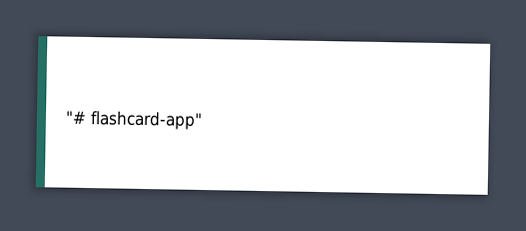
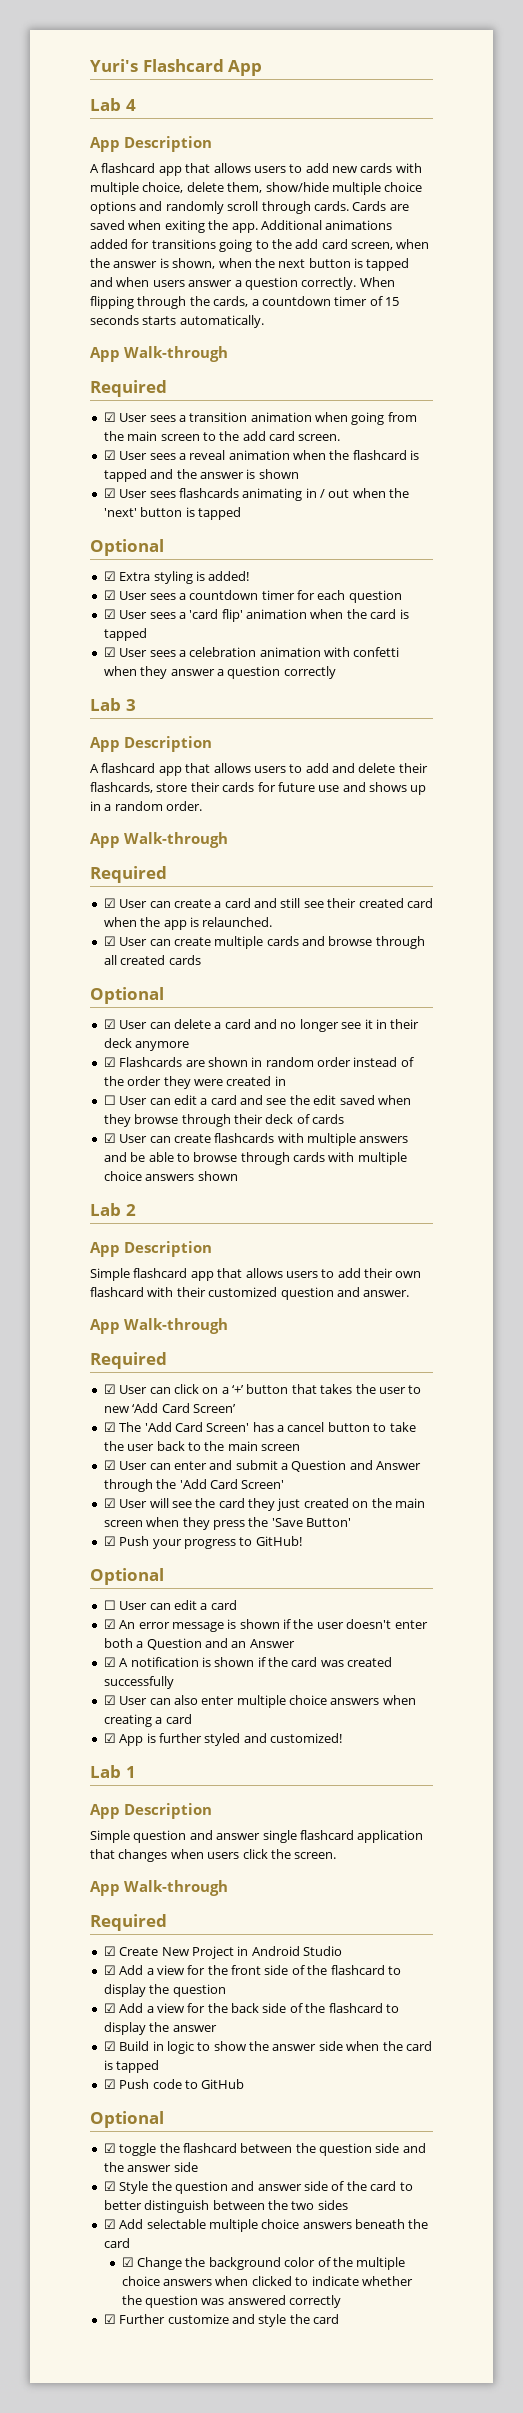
- "# flashcard-app"
+ Yuri's Flashcard App
+ Lab 4
+ App Description
+ A flashcard app that allows users to add new cards with multiple choice, delete them, show/hide multiple choice options and randomly scroll through cards. Cards are saved when exiting the app. Additional animations added for transitions going to the add card screen, when the answer is shown, when the next button is tapped and when users answer a question correctly. When flipping through the cards, a countdown timer of 15 seconds starts automatically.
+ App Walk-through
+ Required
+ ☑ User sees a transition animation when going from the main screen to the add card screen.
+ ☑ User sees a reveal animation when the flashcard is tapped and the answer is shown
+ ☑ User sees flashcards animating in / out when the 'next' button is tapped
+ Optional
+ ☑ Extra styling is added!
+ ☑ User sees a countdown timer for each question
+ ☑ User sees a 'card flip' animation when the card is tapped
+ ☑ User sees a celebration animation with confetti when they answer a question correctly
+ Lab 3
+ App Description
+ A flashcard app that allows users to add and delete their flashcards, store their cards for future use and shows up in a random order.
+ App Walk-through
+ Required
+ ☑ User can create a card and still see their created card when the app is relaunched.
+ ☑ User can create multiple cards and browse through all created cards
+ Optional
+ ☑ User can delete a card and no longer see it in their deck anymore
+ ☑ Flashcards are shown in random order instead of the order they were created in
+ ☐ User can edit a card and see the edit saved when they browse through their deck of cards
+ ☑ User can create flashcards with multiple answers and be able to browse through cards with multiple choice answers shown
+ Lab 2
+ App Description
+ Simple flashcard app that allows users to add their own flashcard with their customized question and answer.
+ App Walk-through
+ Required
+ ☑ User can click on a ‘+’ button that takes the user to new ‘Add Card Screen’
+ ☑ The 'Add Card Screen' has a cancel button to take the user back to the main screen
+ ☑ User can enter and submit a Question and Answer through the 'Add Card Screen'
+ ☑ User will see the card they just created on the main screen when they press the 'Save Button'
+ ☑ Push your progress to GitHub!
+ Optional
+ ☐ User can edit a card
+ ☑ An error message is shown if the user doesn't enter both a Question and an Answer
+ ☑ A notification is shown if the card was created successfully
+ ☑ User can also enter multiple choice answers when creating a card
+ ☑ App is further styled and customized!
+ Lab 1
+ App Description
+ Simple question and answer single flashcard application that changes when users click the screen.
+ App Walk-through
+ Required
+ ☑ Create New Project in Android Studio
+ ☑ Add a view for the front side of the flashcard to display the question
+ ☑ Add a view for the back side of the flashcard to display the answer
+ ☑ Build in logic to show the answer side when the card is tapped
+ ☑ Push code to GitHub
+ Optional
+ ☑ toggle the flashcard between the question side and the answer side
+ ☑ Style the question and answer side of the card to better distinguish between the two sides
+ ☑ Add selectable multiple choice answers beneath the card
+ ☑ Change the background color of the multiple choice answers when clicked to indicate whether the question was answered correctly
+ ☑ Further customize and style the card

